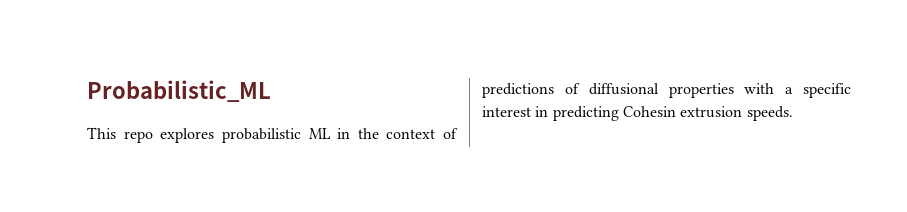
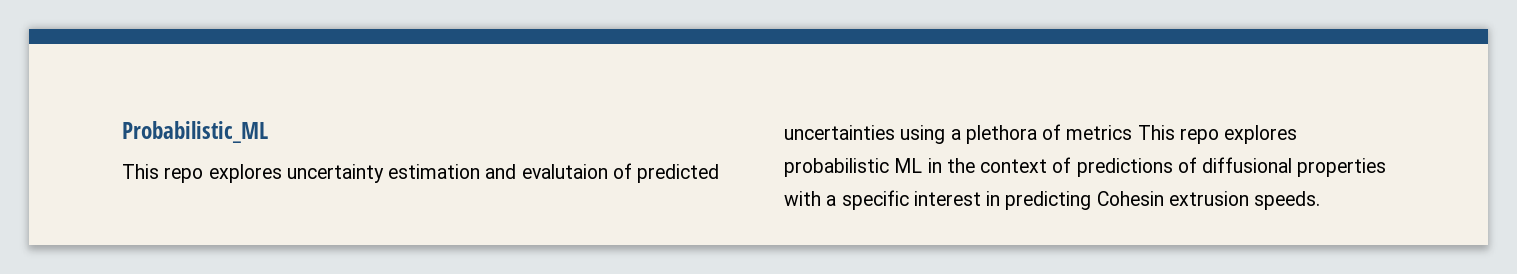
- This repo explores probabilistic ML in the context of predictions of diffusional properties with a specific interest in predicting Cohesin extrusion speeds.
+ This repo explores uncertainty estimation and evalutaion of predicted uncertainties using a plethora of metrics This repo explores probabilistic ML in the context of predictions of diffusional properties with a specific interest in predicting Cohesin extrusion speeds.

